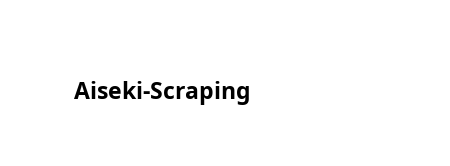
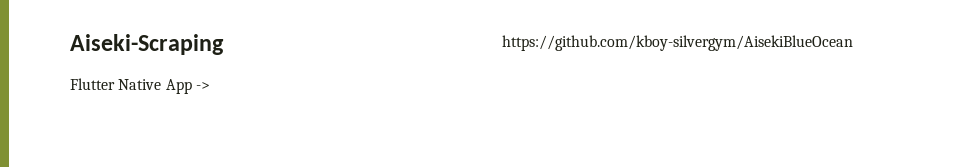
+ Flutter Native App -> https://github.com/kboy-silvergym/AisekiBlueOcean

